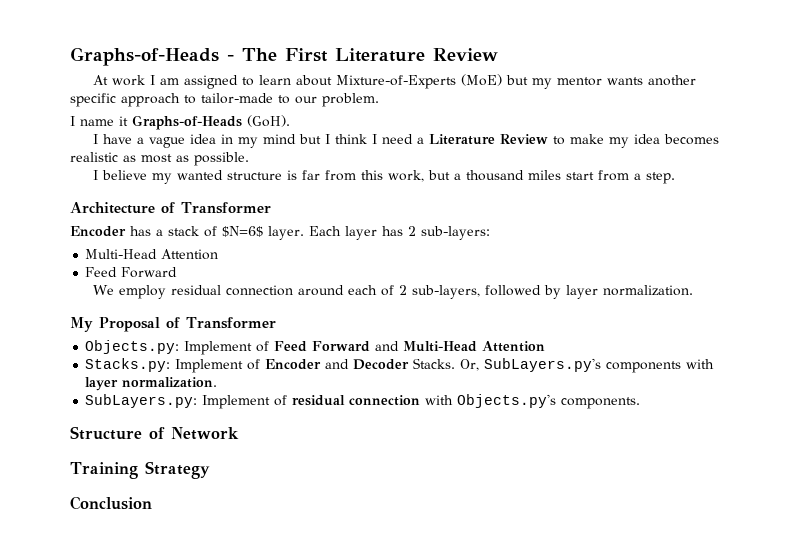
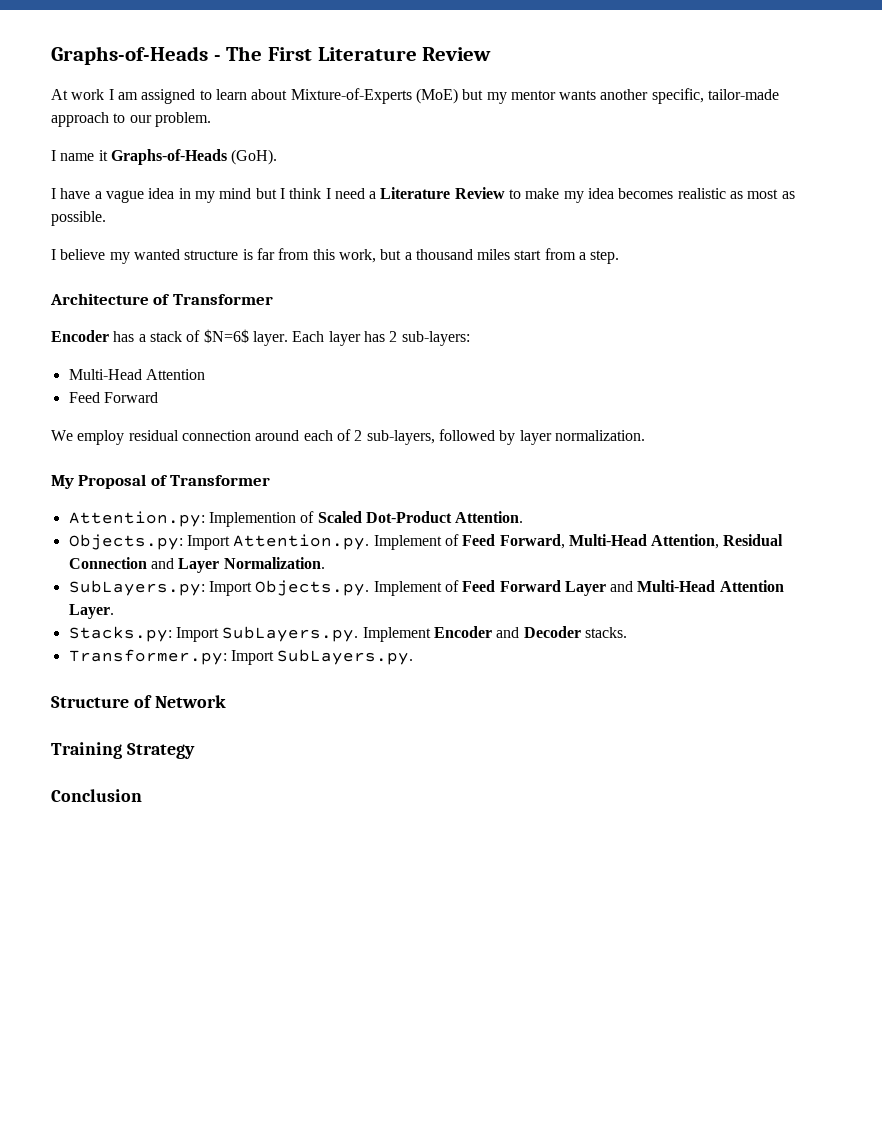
- At work I am assigned to learn about Mixture-of-Experts (MoE) but my mentor wants another specific approach to tailor-made to our problem.
+ At work I am assigned to learn about Mixture-of-Experts (MoE) but my mentor wants another specific, tailor-made approach to our problem.
- Objects.py: Implement of Feed Forward and Multi-Head Attention
+ Attention.py: Implemention of Scaled Dot-Product Attention.
+ Objects.py: Import Attention.py. Implement of Feed Forward, Multi-Head Attention, Residual Connection and Layer Normalization.
+ SubLayers.py: Import Objects.py. Implement of Feed Forward Layer and Multi-Head Attention Layer.
- Stacks.py: Implement of Encoder and Decoder Stacks. Or, SubLayers.py's components with layer normalization.
- SubLayers.py: Implement of residual connection with Objects.py's components.
+ Stacks.py: Import SubLayers.py. Implement Encoder and Decoder stacks.
+ Transformer.py: Import SubLayers.py.

